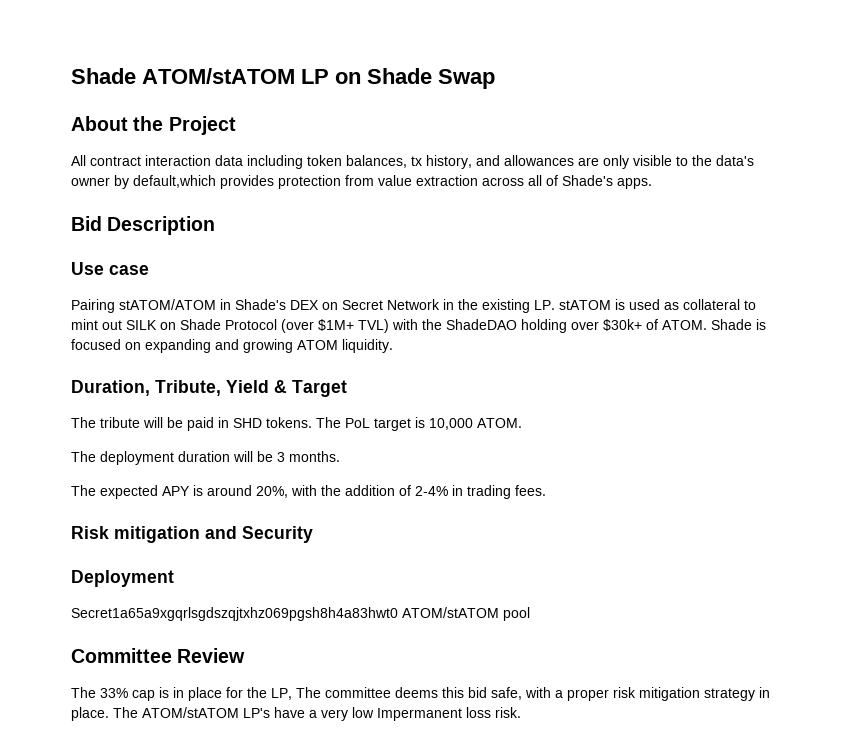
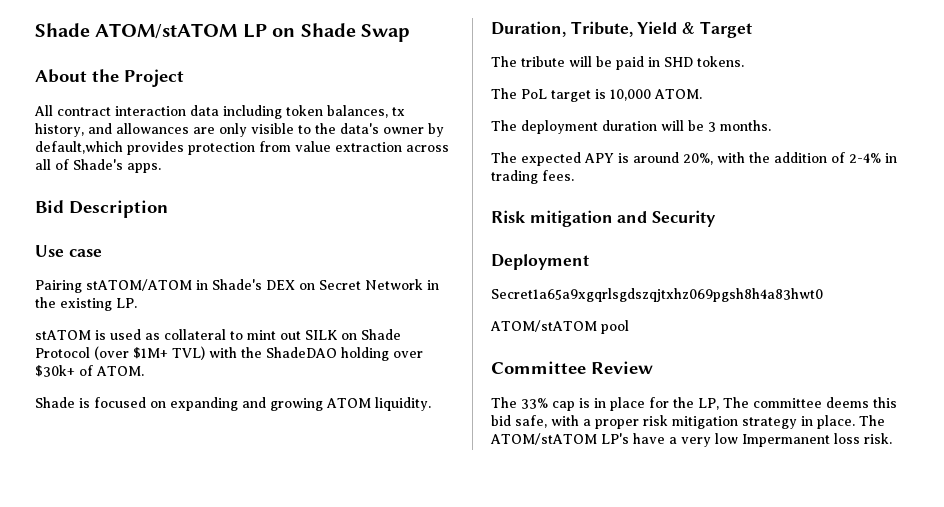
- Pairing stATOM/ATOM in Shade's DEX on Secret Network in the existing LP. stATOM is used as collateral to mint out SILK on Shade Protocol (over $1M+ TVL) with the ShadeDAO holding over $30k+ of ATOM. Shade is focused on expanding and growing ATOM liquidity.
+ Pairing stATOM/ATOM in Shade's DEX on Secret Network in the existing LP.
+ stATOM is used as collateral to mint out SILK on Shade Protocol (over $1M+ TVL) with the ShadeDAO holding over $30k+ of ATOM.
+ Shade is focused on expanding and growing ATOM liquidity.
- The tribute will be paid in SHD tokens. The PoL target is 10,000 ATOM.
+ The tribute will be paid in SHD tokens.
+ The PoL target is 10,000 ATOM.
- Secret1a65a9xgqrlsgdszqjtxhz069pgsh8h4a83hwt0 ATOM/stATOM pool
+ Secret1a65a9xgqrlsgdszqjtxhz069pgsh8h4a83hwt0
+ ATOM/stATOM pool

